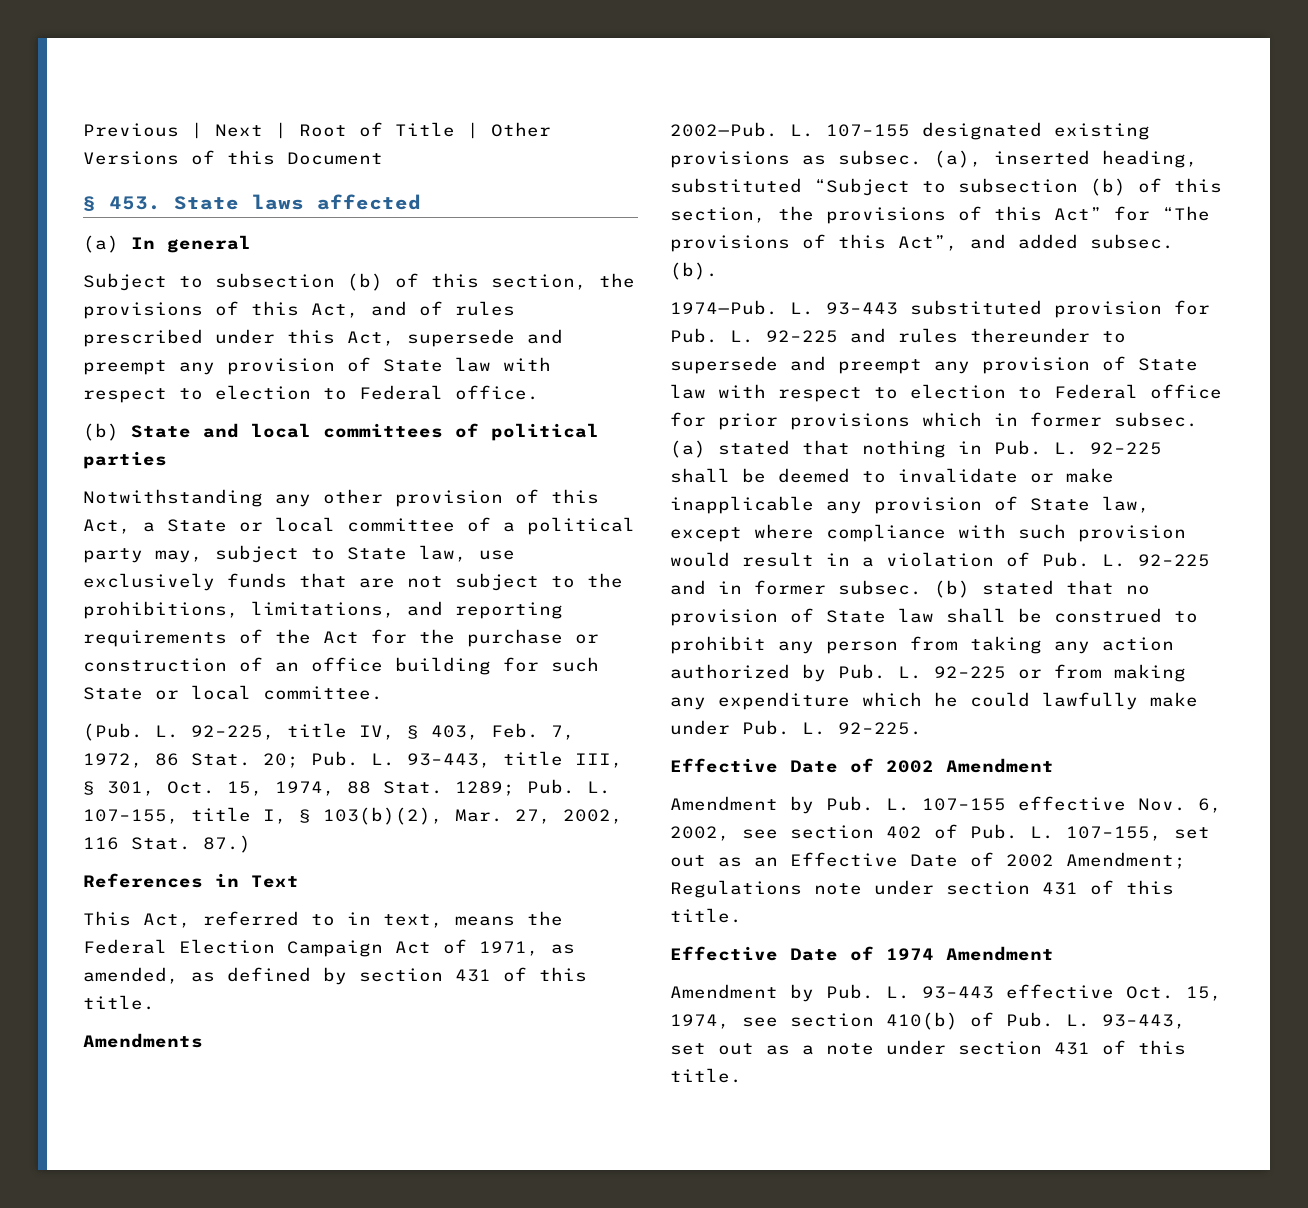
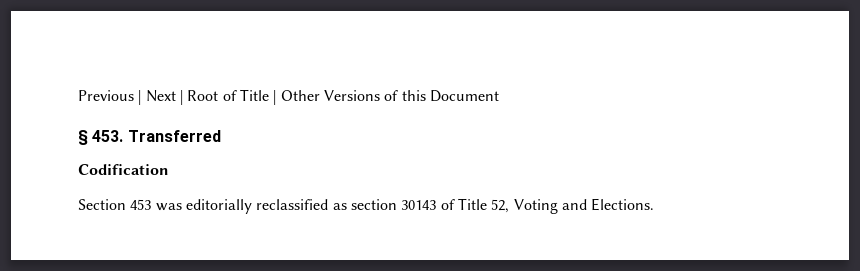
- § 453. State laws affected
- (a) In general
- Subject to subsection (b) of this section, the provisions of this Act, and of rules prescribed under this Act, supersede and preempt any provision of State law with respect to election to Federal office.
- (b) State and local committees of political parties
- Notwithstanding any other provision of this Act, a State or local committee of a political party may, subject to State law, use exclusively funds that are not subject to the prohibitions, limitations, and reporting requirements of the Act for the purchase or construction of an office building for such State or local committee.
- (Pub. L. 92–225, title IV, § 403, Feb. 7, 1972, 86 Stat. 20; Pub. L. 93–443, title III, § 301, Oct. 15, 1974, 88 Stat. 1289; Pub. L. 107–155, title I, § 103(b)(2), Mar. 27, 2002, 116 Stat. 87.)
- References in Text
- This Act, referred to in text, means the Federal Election Campaign Act of 1971, as amended, as defined by section 431 of this title.
- Amendments
- 2002—Pub. L. 107–155 designated existing provisions as subsec. (a), inserted heading, substituted “Subject to subsection (b) of this section, the provisions of this Act” for “The provisions of this Act”, and added subsec. (b).
- 1974—Pub. L. 93–443 substituted provision for Pub. L. 92–225 and rules thereunder to supersede and preempt any provision of State law with respect to election to Federal office for prior provisions which in former subsec. (a) stated that nothing in Pub. L. 92–225 shall be deemed to invalidate or make inapplicable any provision of State law, except where compliance with such provision would result in a violation of Pub. L. 92–225 and in former subsec. (b) stated that no provision of State law shall be construed to prohibit any person from taking any action authorized by Pub. L. 92–225 or from making any expenditure which he could lawfully make under Pub. L. 92–225.
- Effective Date of 2002 Amendment
- Amendment by Pub. L. 107–155 effective Nov. 6, 2002, see section 402 of Pub. L. 107–155, set out as an Effective Date of 2002 Amendment; Regulations note under section 431 of this title.
- Effective Date of 1974 Amendment
- Amendment by Pub. L. 93–443 effective Oct. 15, 1974, see section 410(b) of Pub. L. 93–443, set out as a note under section 431 of this title.
+ § 453. Transferred
+ Codification
+ Section 453 was editorially reclassified as section 30143 of Title 52, Voting and Elections.

